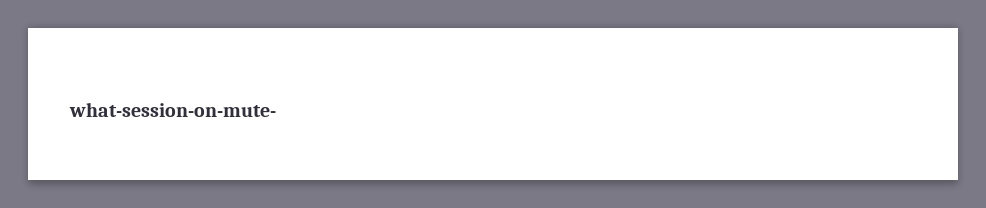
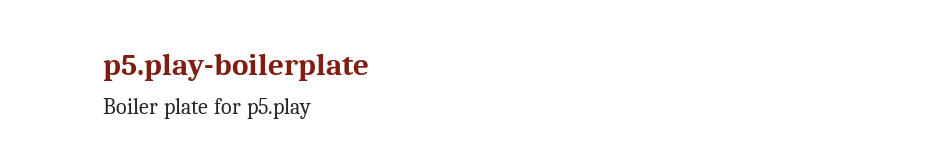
- what-session-on-mute-
+ p5.play-boilerplate
+ Boiler plate for p5.play

